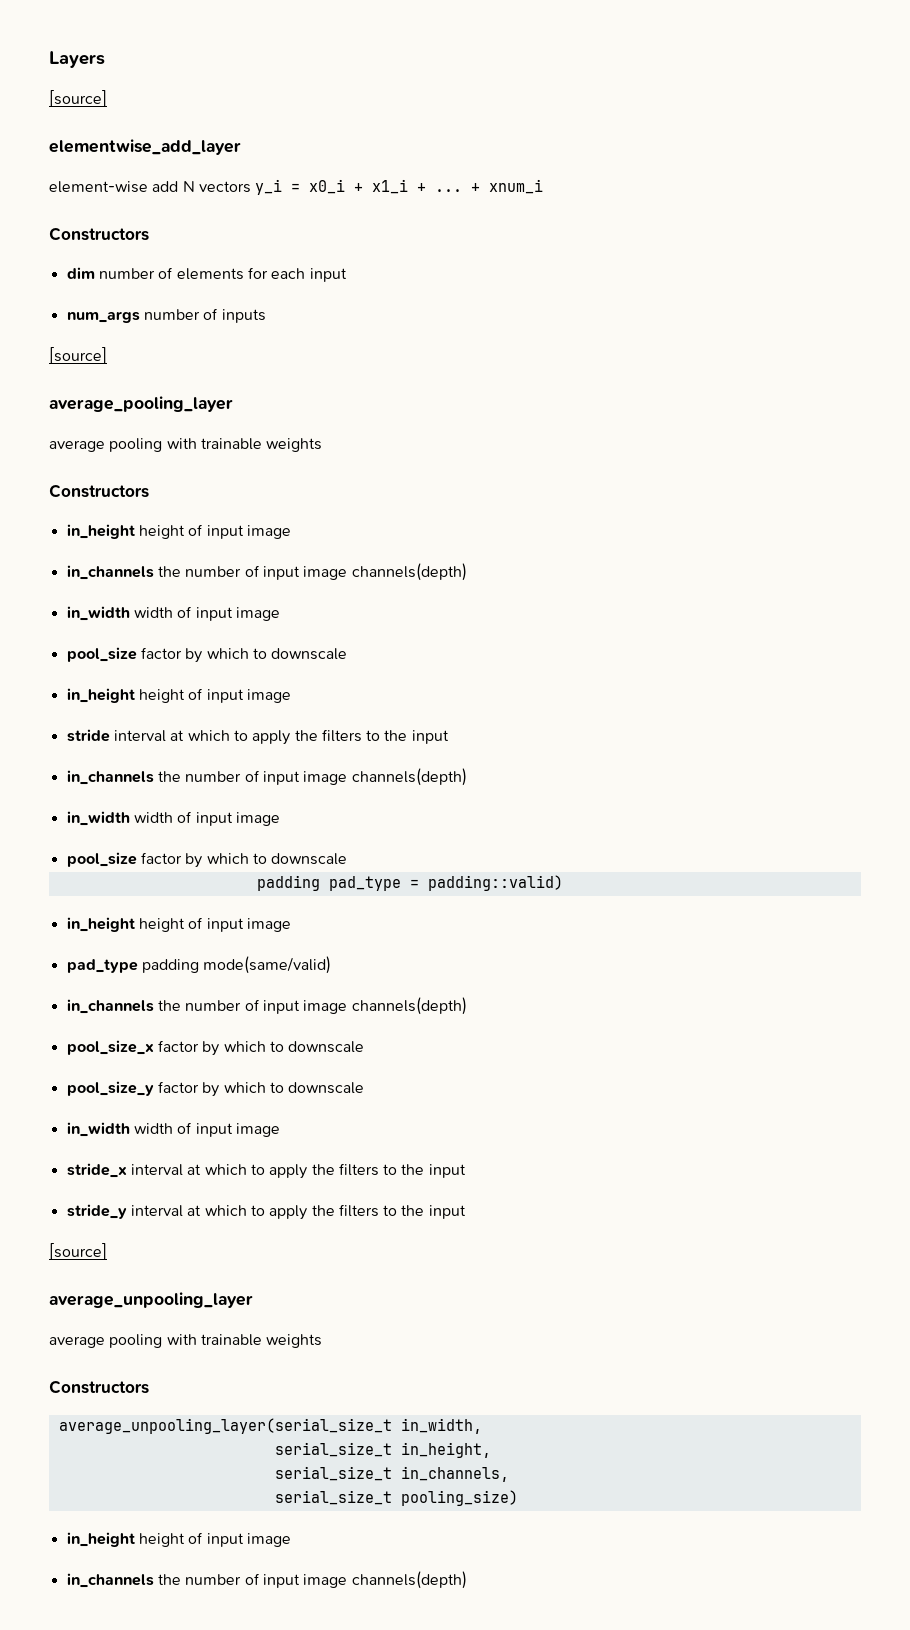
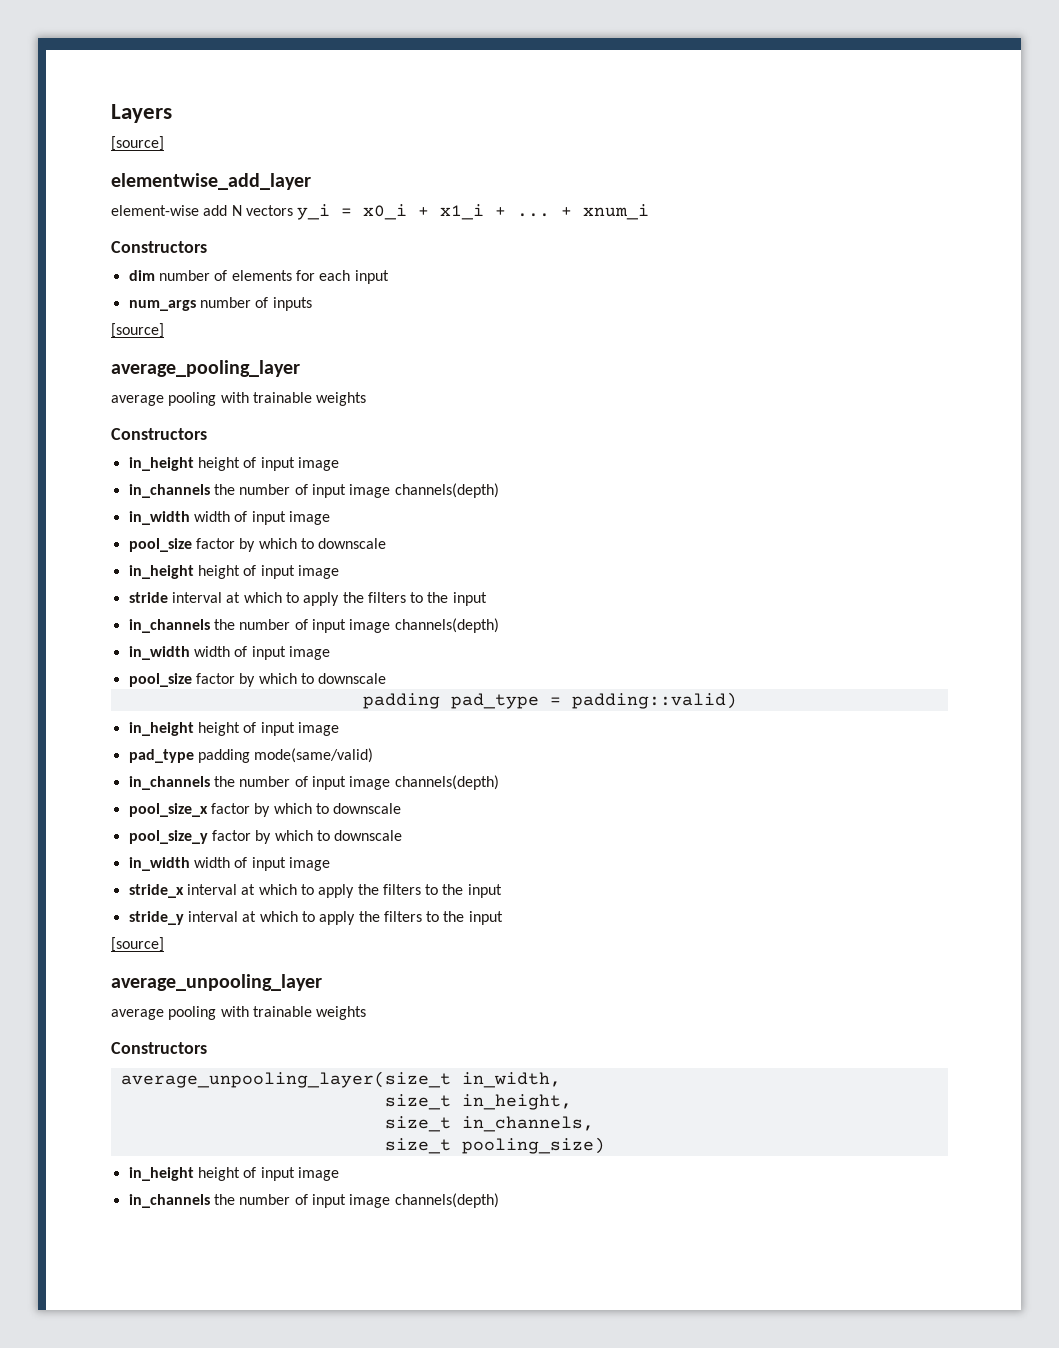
- average_unpooling_layer(serial_size_t in_width,
+ average_unpooling_layer(size_t in_width,
- serial_size_t in_height,
+ size_t in_height,
- serial_size_t in_channels,
+ size_t in_channels,
- serial_size_t pooling_size)
+ size_t pooling_size)

